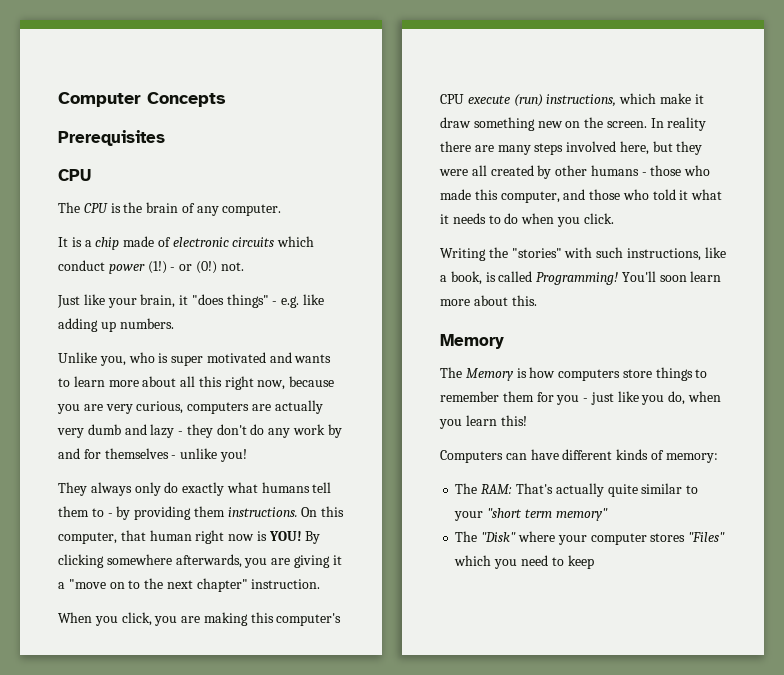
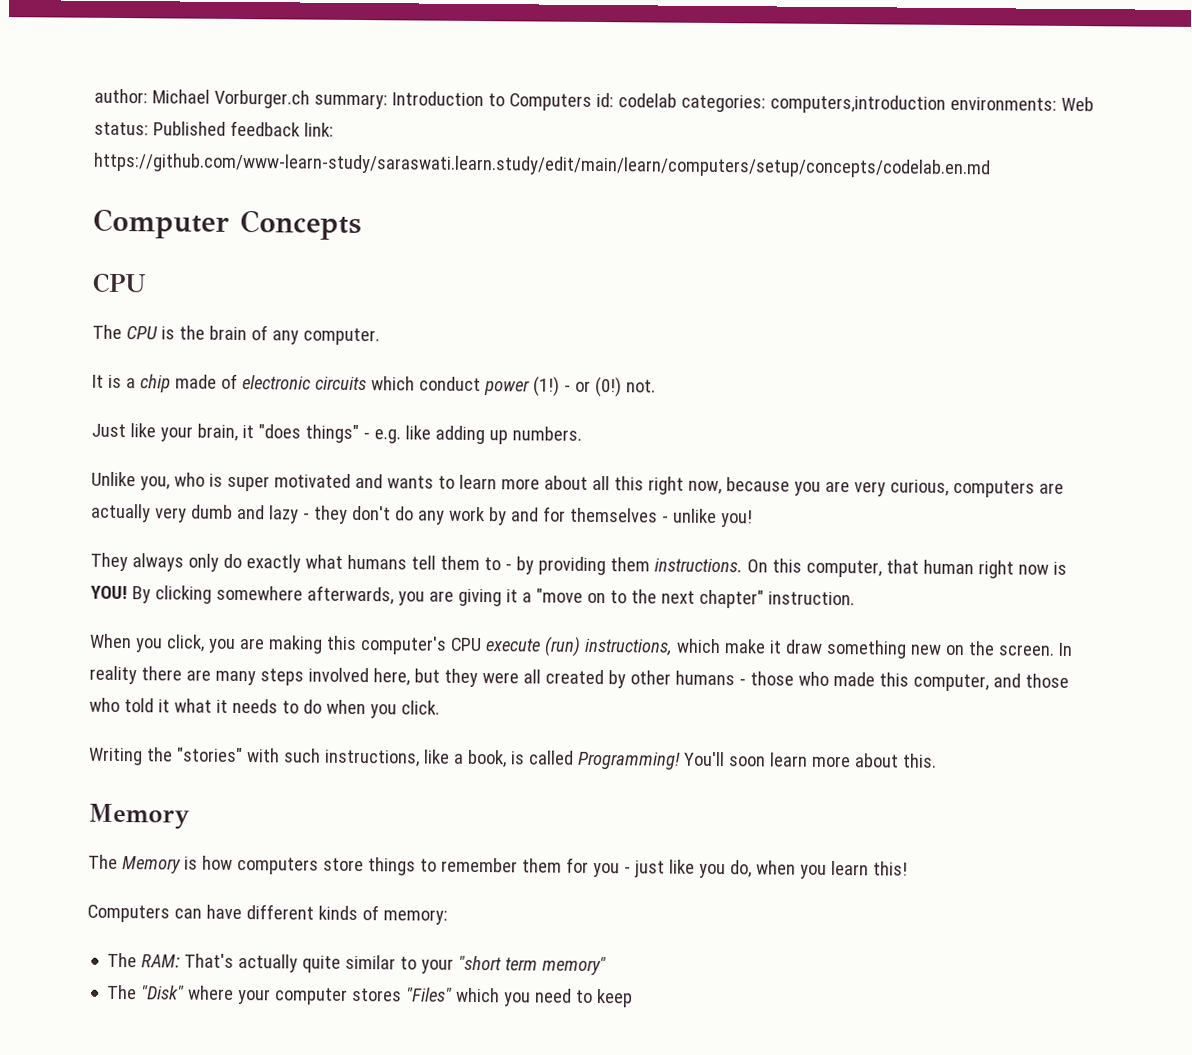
+ author: Michael Vorburger.ch summary: Introduction to Computers id: codelab categories: computers,introduction environments: Web status: Published feedback link: https://github.com/www-learn-study/saraswati.learn.study/edit/main/learn/computers/setup/concepts/codelab.en.md
- Prerequisites

